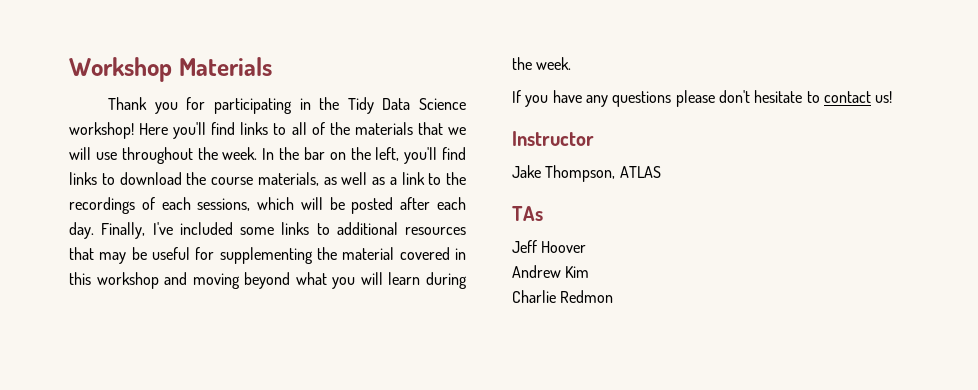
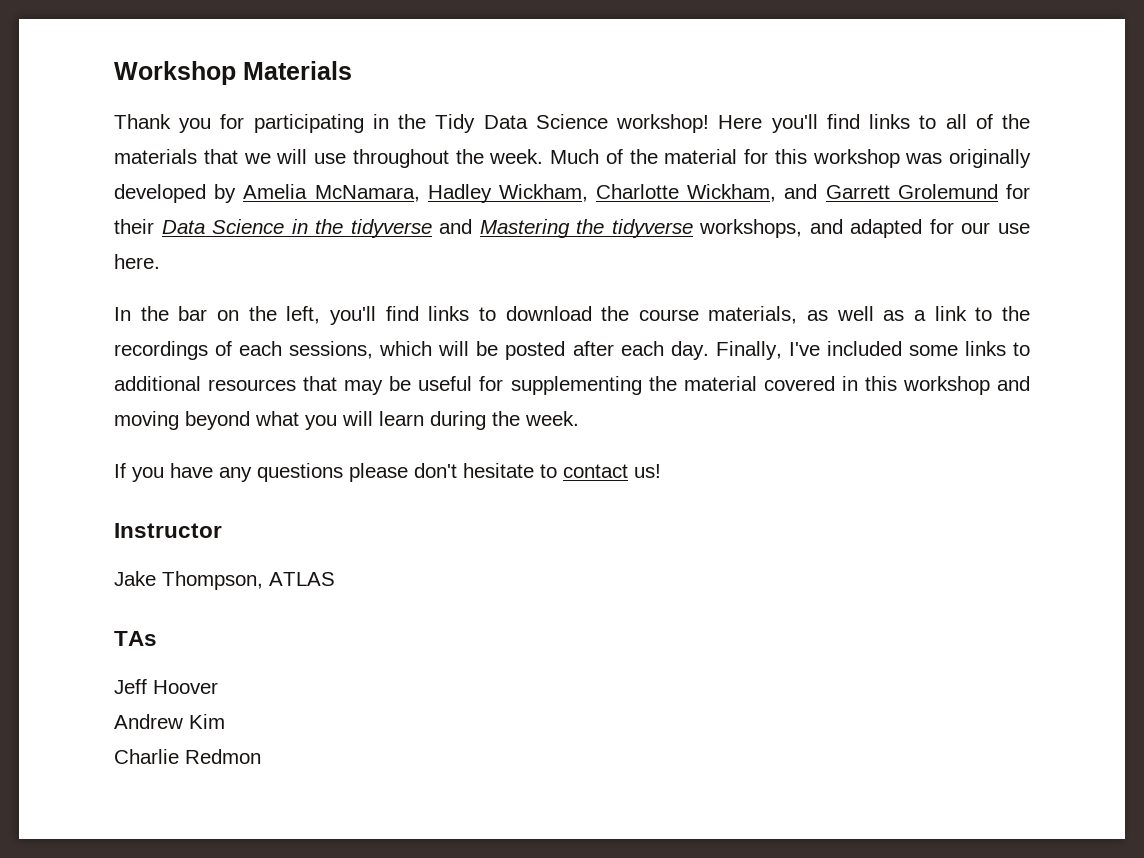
- Here you'll find links to all of the materials that we will use throughout the week. In the bar on the left, you'll find links to download the course materials, as well as a link to the recordings of each sessions, which will be posted after each day.
+ Here you'll find links to all of the materials that we will use throughout the week. Much of the material for this workshop was originally developed by Amelia McNamara, Hadley Wickham, Charlotte Wickham, and Garrett Grolemund for their Data Science in the tidyverse and Mastering the tidyverse workshops, and adapted for our use here.
+ In the bar on the left, you'll find links to download the course materials, as well as a link to the recordings of each sessions, which will be posted after each day.

